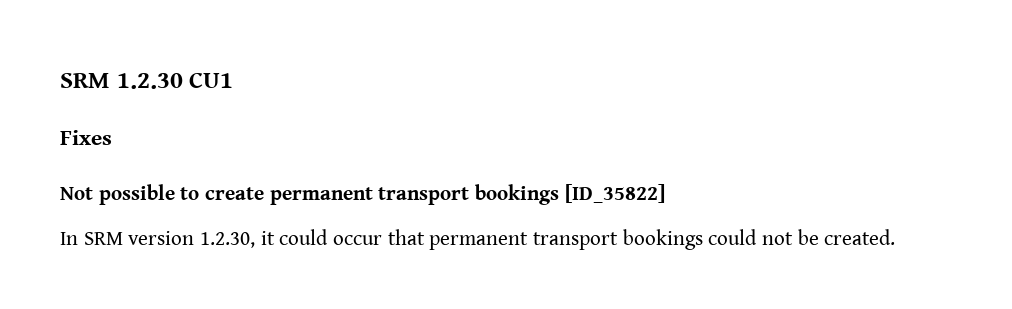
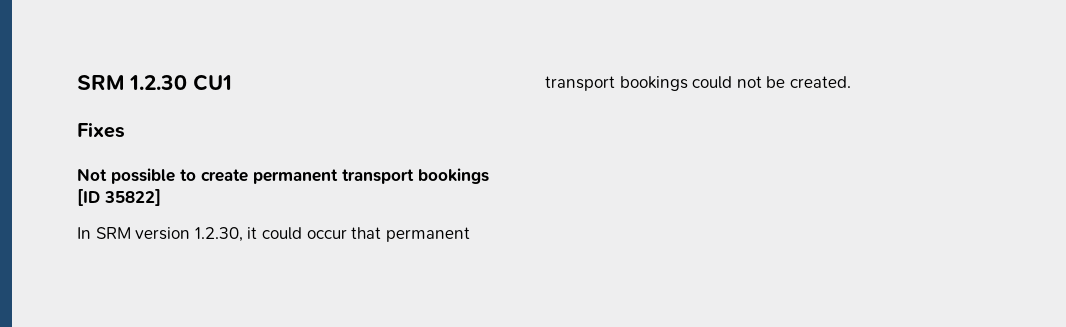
- Not possible to create permanent transport bookings [ID_35822]
+ Not possible to create permanent transport bookings [ID 35822]

